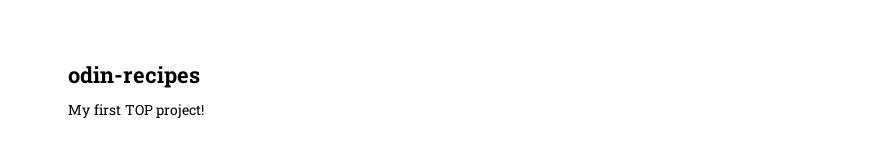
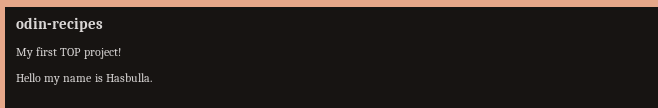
+ Hello my name is Hasbulla.

